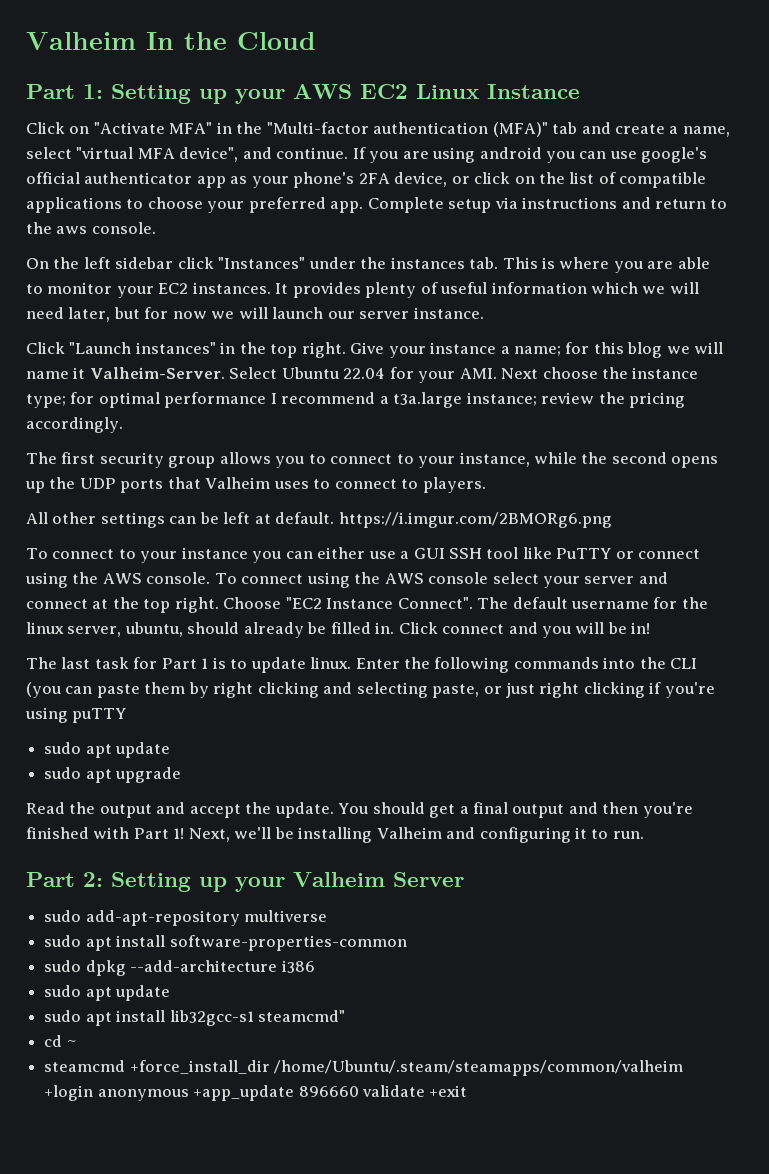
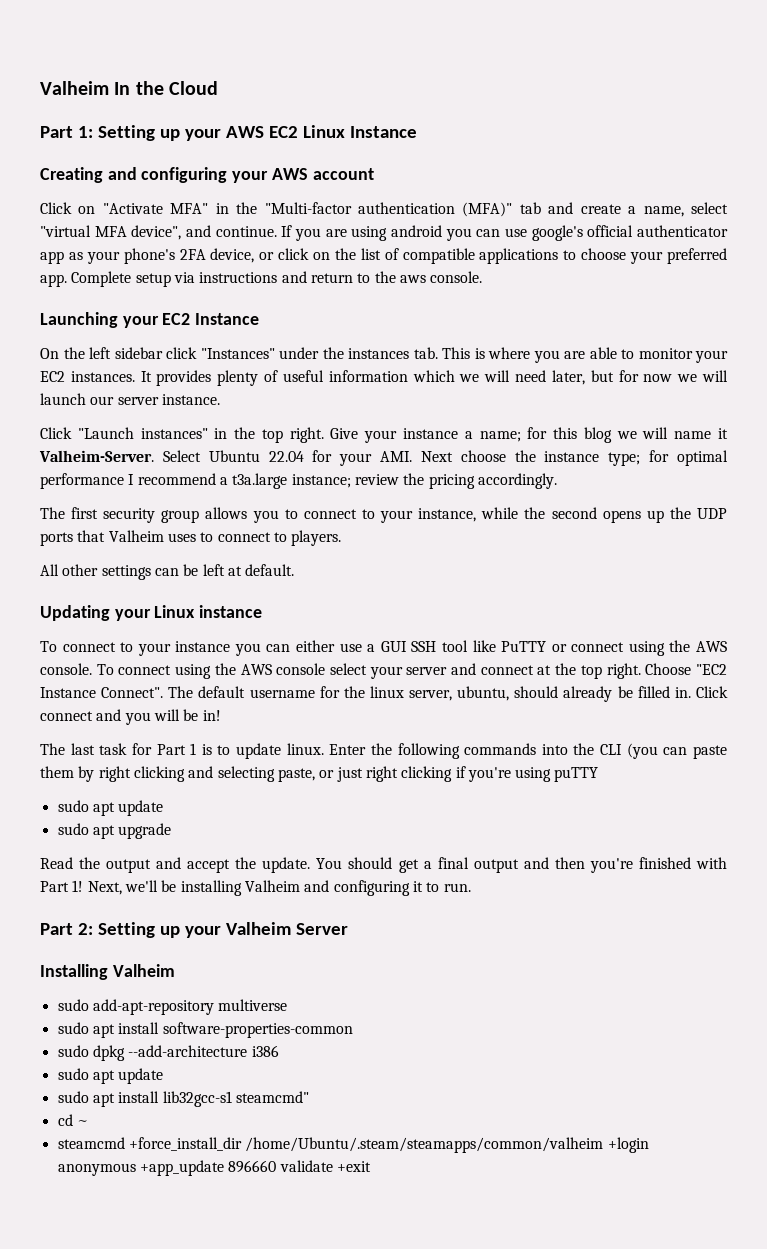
+ Creating and configuring your AWS account
+ Launching your EC2 Instance
- All other settings can be left at default. https://i.imgur.com/2BMORg6.png
+ All other settings can be left at default.
+ Updating your Linux instance
+ Installing Valheim

